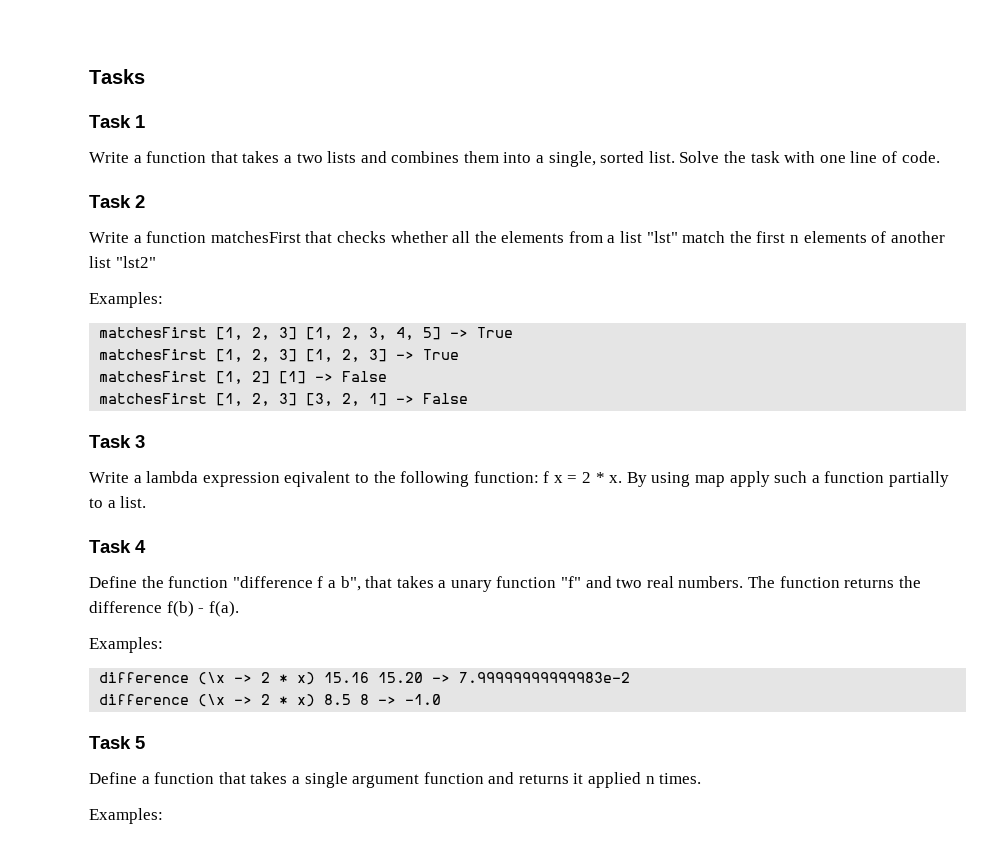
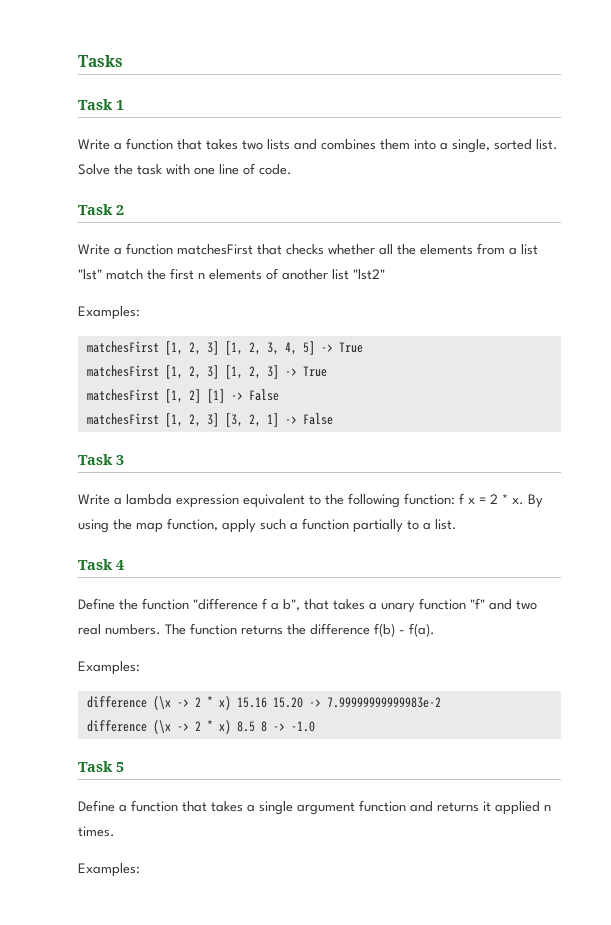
- Write a function that takes a two lists and combines them into a single, sorted list.
+ Write a function that takes two lists and combines them into a single, sorted list.
- Write a lambda expression eqivalent to the following function: f x = 2 * x.
+ Write a lambda expression equivalent to the following function: f x = 2 * x.
- By using map apply such a function partially to a list.
+ By using the map function, apply such a function partially to a list.

